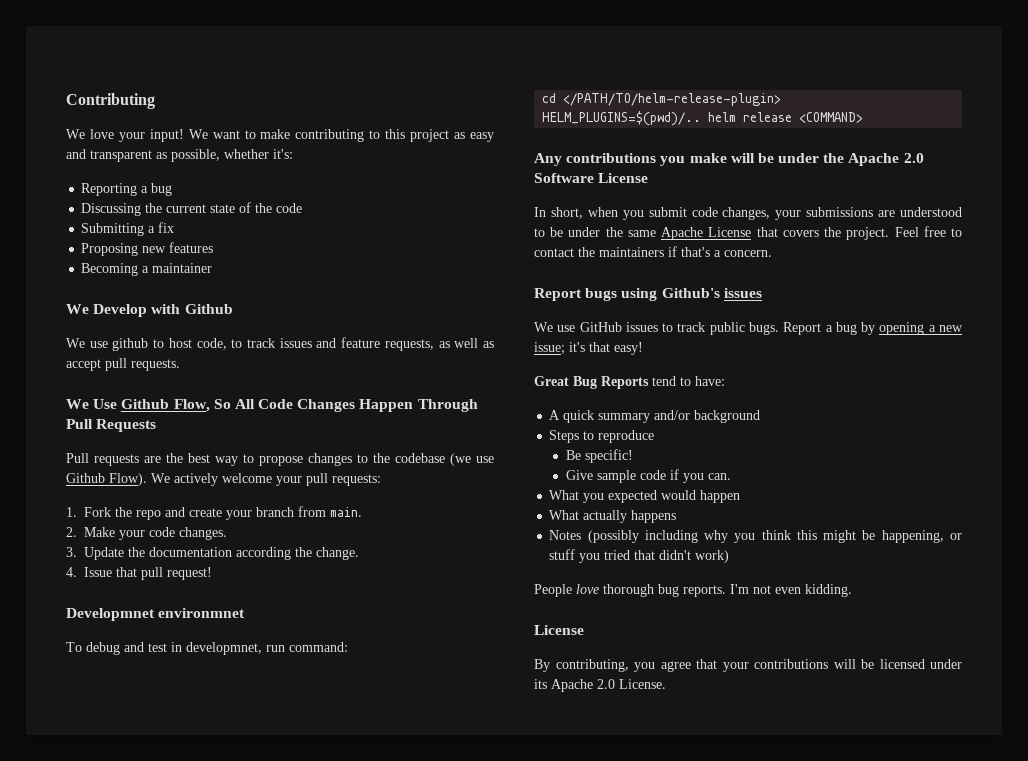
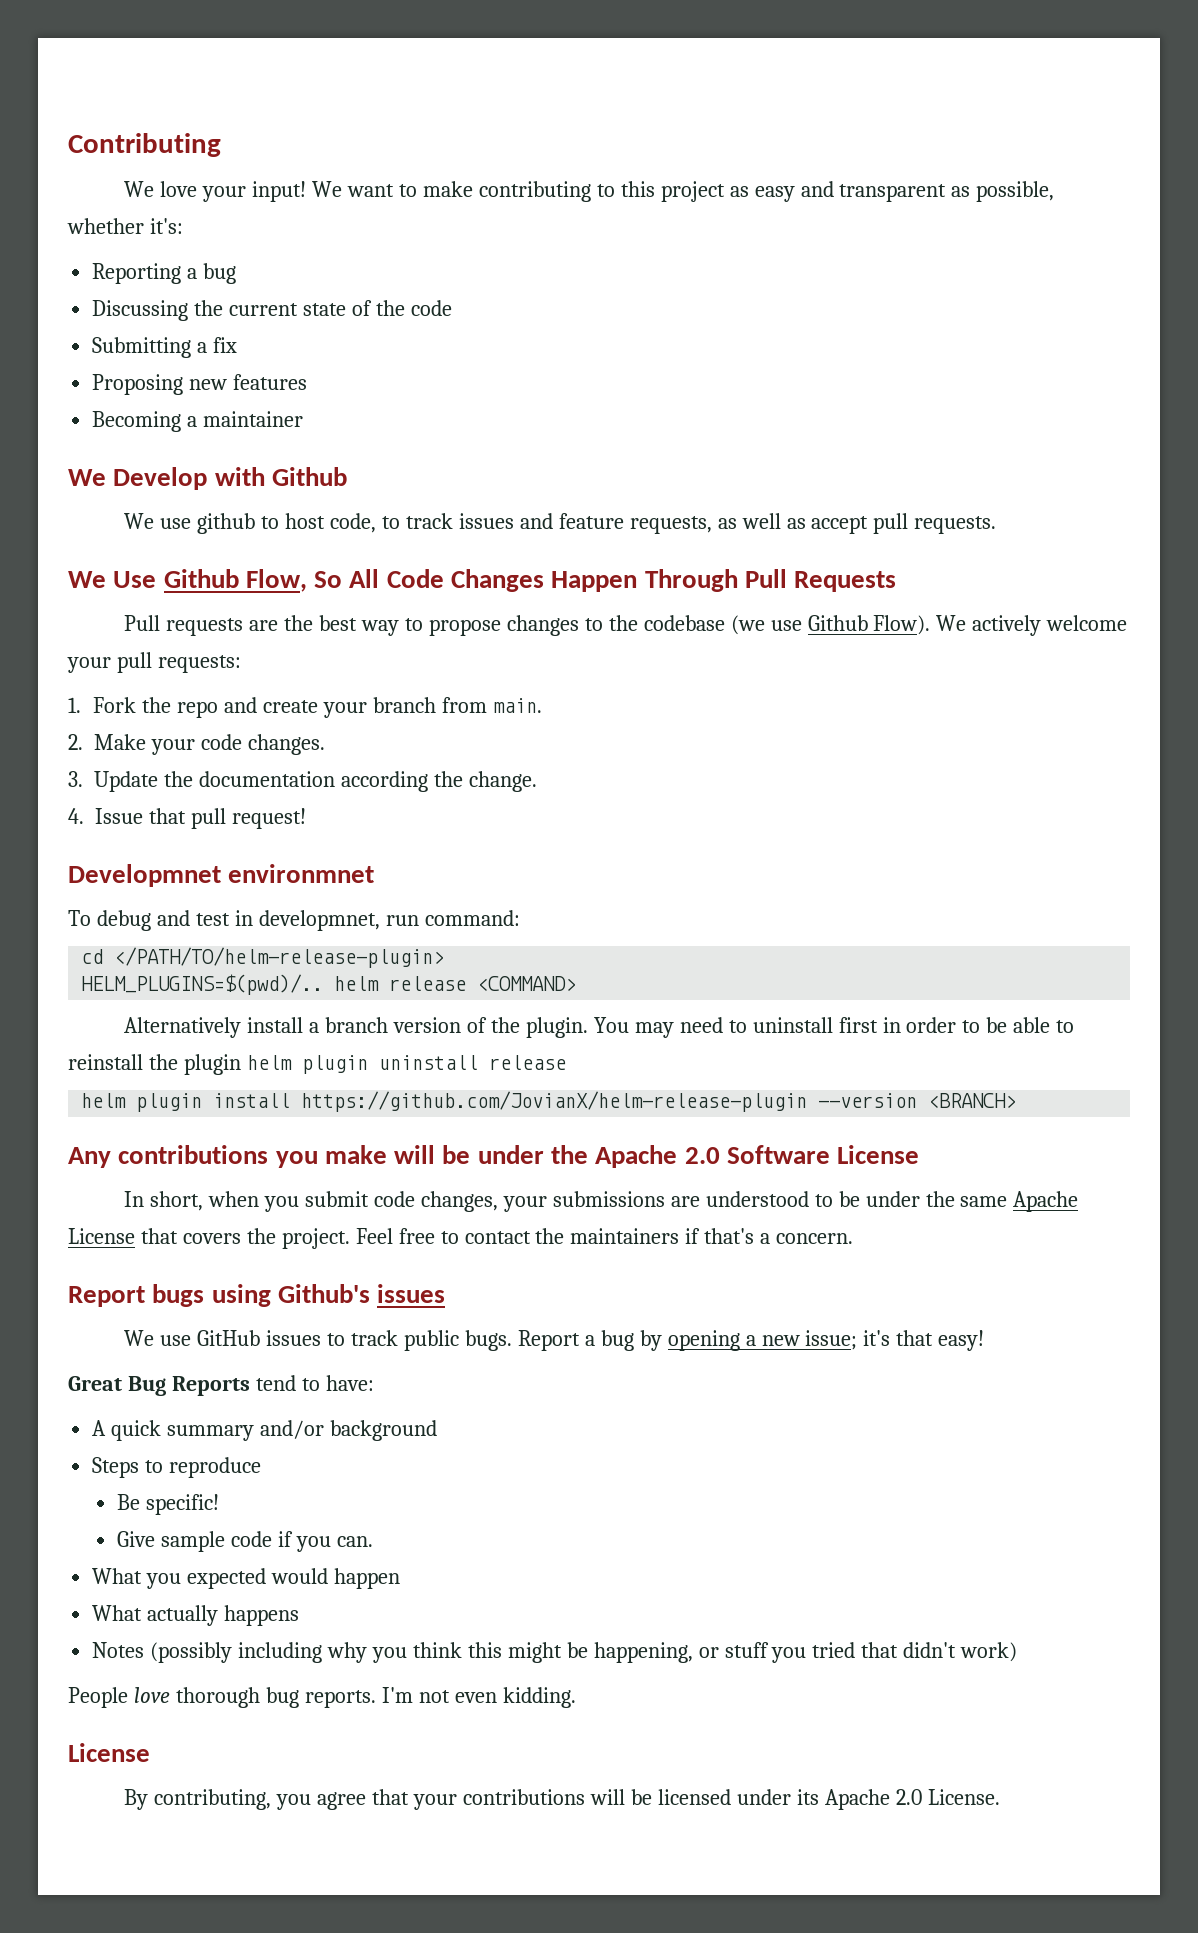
+ Alternatively install a branch version of the plugin. You may need to uninstall first in order to be able to reinstall the plugin helm plugin uninstall release
+ helm plugin install https://github.com/JovianX/helm-release-plugin --version <BRANCH>

